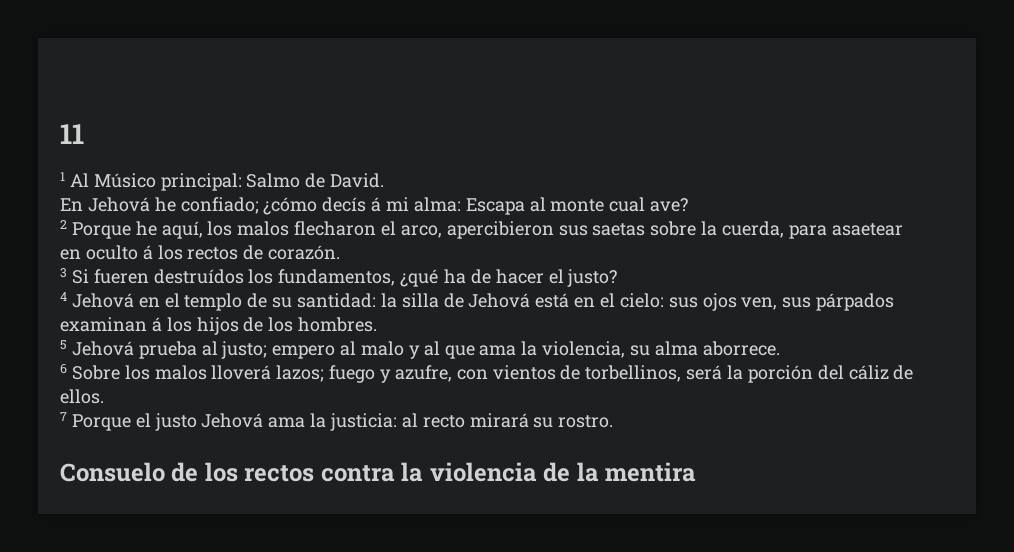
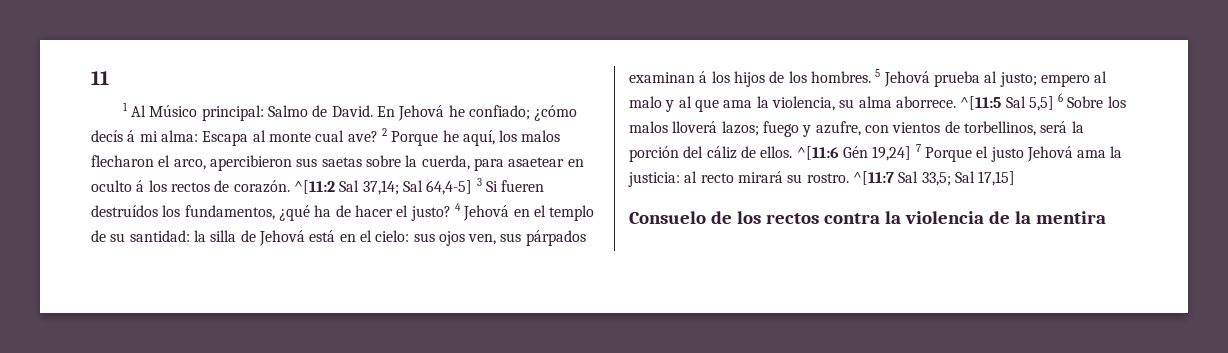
- Salmo de David.
- En Jehová he confiado;
+ Salmo de David. En Jehová he confiado;
- Escapa al monte cual ave?
- 2 Porque he aquí, los malos flecharon el arco, apercibieron sus saetas sobre la cuerda, para asaetear en oculto á los rectos de corazón.
- 3 Si fueren destruídos los fundamentos, ¿qué ha de hacer el justo?
- 4 Jehová en el templo de su santidad:
+ Escapa al monte cual ave? 2 Porque he aquí, los malos flecharon el arco, apercibieron sus saetas sobre la cuerda, para asaetear en oculto á los rectos de corazón. ^[11:2 Sal 37,14; Sal 64,4-5] 3 Si fueren destruídos los fundamentos, ¿qué ha de hacer el justo? 4 Jehová en el templo de su santidad:
- sus ojos ven, sus párpados examinan á los hijos de los hombres.
- 5 Jehová prueba al justo;
+ sus ojos ven, sus párpados examinan á los hijos de los hombres. 5 Jehová prueba al justo;
- empero al malo y al que ama la violencia, su alma aborrece.
- 6 Sobre los malos lloverá lazos;
+ empero al malo y al que ama la violencia, su alma aborrece. ^[11:5 Sal 5,5] 6 Sobre los malos lloverá lazos;
- fuego y azufre, con vientos de torbellinos, será la porción del cáliz de ellos.
- 7 Porque el justo Jehová ama la justicia:
+ fuego y azufre, con vientos de torbellinos, será la porción del cáliz de ellos. ^[11:6 Gén 19,24] 7 Porque el justo Jehová ama la justicia:
+ ^[11:7 Sal 33,5; Sal 17,15]

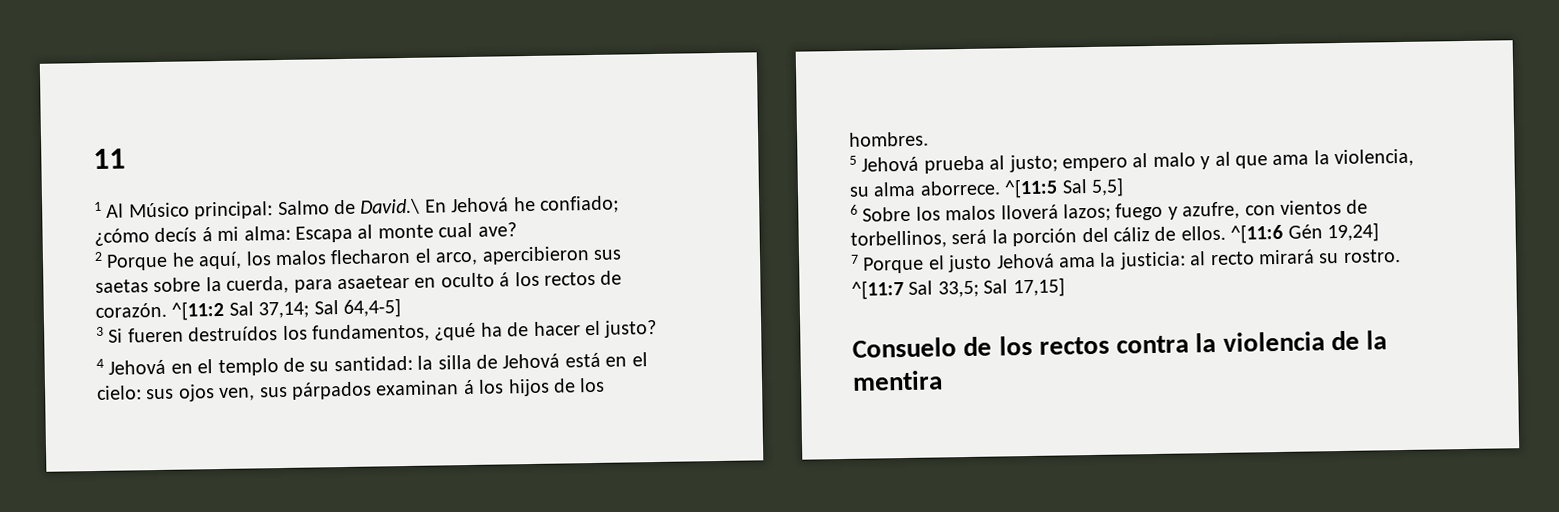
- 1 Al Músico principal: Salmo de David. En Jehová he confiado; ¿cómo decís á mi alma: Escapa al monte cual ave? 2 Porque he aquí, los malos flecharon el arco, apercibieron sus saetas sobre la cuerda, para asaetear en oculto á los rectos de corazón.
+ 1 Al Músico principal: Salmo de David.\ En Jehová he confiado; ¿cómo decís á mi alma: Escapa al monte cual ave?
+ 2 Porque he aquí, los malos flecharon el arco, apercibieron sus saetas sobre la cuerda, para asaetear en oculto á los rectos de corazón.
- Sal 64,4-5] 3 Si fueren destruídos los fundamentos, ¿qué ha de hacer el justo? 4 Jehová en el templo de su santidad:
+ Sal 64,4-5]
+ 3 Si fueren destruídos los fundamentos, ¿qué ha de hacer el justo?
+ 4 Jehová en el templo de su santidad:
- sus ojos ven, sus párpados examinan á los hijos de los hombres. 5 Jehová prueba al justo;
+ sus ojos ven, sus párpados examinan á los hijos de los hombres.
+ 5 Jehová prueba al justo;
- ^[11:5 Sal 5,5] 6 Sobre los malos lloverá lazos; fuego y azufre, con vientos de torbellinos, será la porción del cáliz de ellos.
+ ^[11:5 Sal 5,5]
+ 6 Sobre los malos lloverá lazos; fuego y azufre, con vientos de torbellinos, será la porción del cáliz de ellos.
- ^[11:6 Gén 19,24] 7 Porque el justo Jehová ama la justicia: al recto mirará su rostro.
+ ^[11:6 Gén 19,24]
+ 7 Porque el justo Jehová ama la justicia: al recto mirará su rostro.

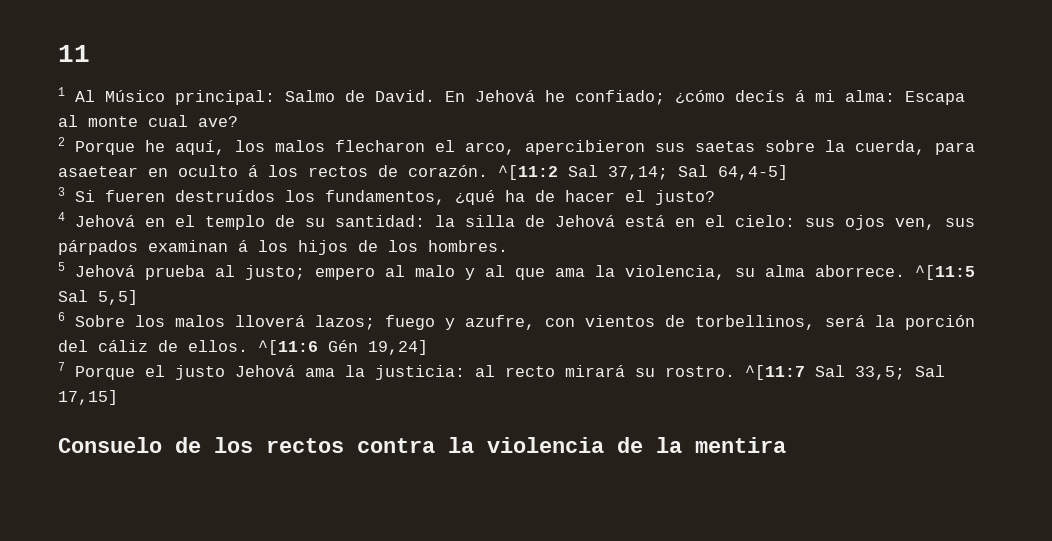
- 1 Al Músico principal: Salmo de David.\ En Jehová he confiado; ¿cómo decís á mi alma: Escapa al monte cual ave?
+ 1 Al Músico principal: Salmo de David. En Jehová he confiado; ¿cómo decís á mi alma: Escapa al monte cual ave?

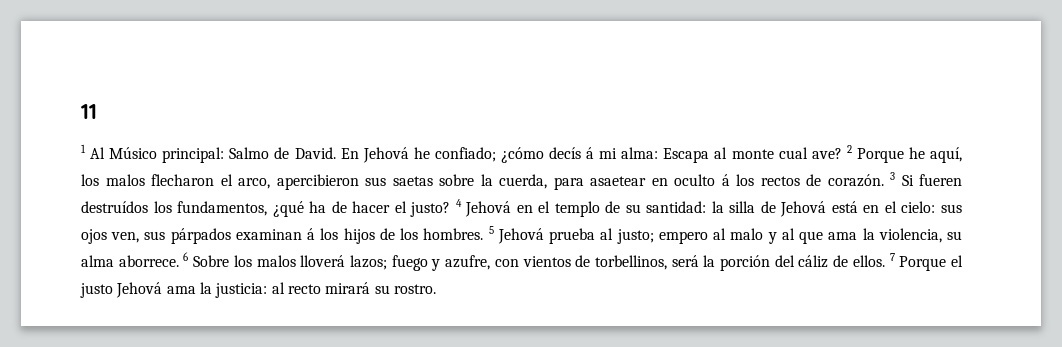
- En Jehová he confiado; ¿cómo decís á mi alma: Escapa al monte cual ave?
- 2 Porque he aquí, los malos flecharon el arco, apercibieron sus saetas sobre la cuerda, para asaetear en oculto á los rectos de corazón. ^[11:2 Sal 37,14; Sal 64,4-5]
- 3 Si fueren destruídos los fundamentos, ¿qué ha de hacer el justo?
- 4 Jehová en el templo de su santidad: la silla de Jehová está en el cielo: sus ojos ven, sus párpados examinan á los hijos de los hombres.
- 5 Jehová prueba al justo; empero al malo y al que ama la violencia, su alma aborrece. ^[11:5 Sal 5,5]
- 6 Sobre los malos lloverá lazos; fuego y azufre, con vientos de torbellinos, será la porción del cáliz de ellos. ^[11:6 Gén 19,24]
- 7 Porque el justo Jehová ama la justicia: al recto mirará su rostro. ^[11:7 Sal 33,5; Sal 17,15]
- Consuelo de los rectos contra la violencia de la mentira
+ En Jehová he confiado; ¿cómo decís á mi alma: Escapa al monte cual ave? 2 Porque he aquí, los malos flecharon el arco, apercibieron sus saetas sobre la cuerda, para asaetear en oculto á los rectos de corazón. 3 Si fueren destruídos los fundamentos, ¿qué ha de hacer el justo? 4 Jehová en el templo de su santidad: la silla de Jehová está en el cielo: sus ojos ven, sus párpados examinan á los hijos de los hombres. 5 Jehová prueba al justo; empero al malo y al que ama la violencia, su alma aborrece. 6 Sobre los malos lloverá lazos; fuego y azufre, con vientos de torbellinos, será la porción del cáliz de ellos. 7 Porque el justo Jehová ama la justicia: al recto mirará su rostro.

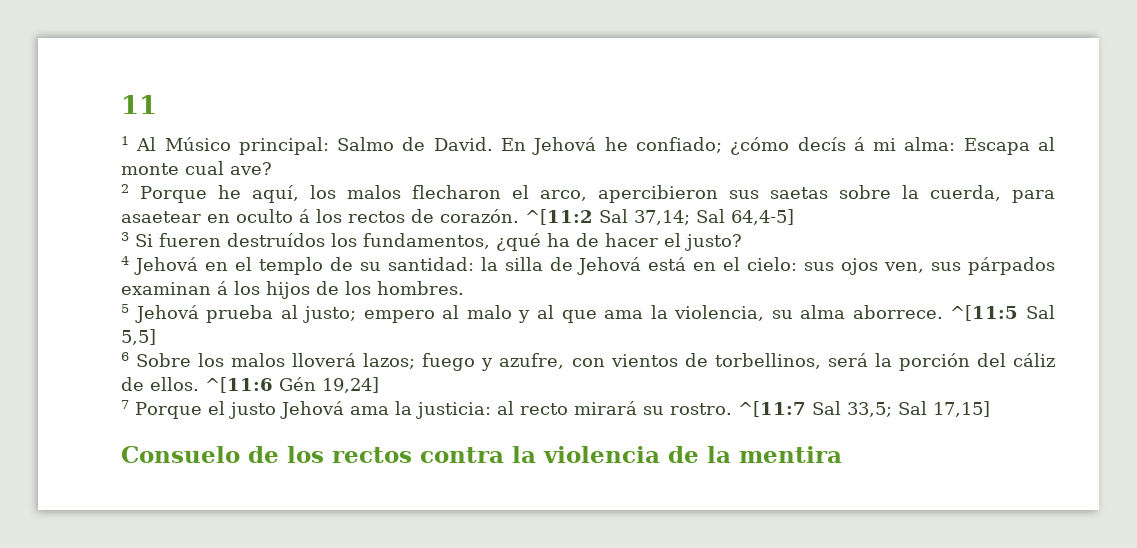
- En Jehová he confiado; ¿cómo decís á mi alma: Escapa al monte cual ave? 2 Porque he aquí, los malos flecharon el arco, apercibieron sus saetas sobre la cuerda, para asaetear en oculto á los rectos de corazón. 3 Si fueren destruídos los fundamentos, ¿qué ha de hacer el justo? 4 Jehová en el templo de su santidad: la silla de Jehová está en el cielo: sus ojos ven, sus párpados examinan á los hijos de los hombres. 5 Jehová prueba al justo; empero al malo y al que ama la violencia, su alma aborrece. 6 Sobre los malos lloverá lazos; fuego y azufre, con vientos de torbellinos, será la porción del cáliz de ellos. 7 Porque el justo Jehová ama la justicia: al recto mirará su rostro.
+ En Jehová he confiado; ¿cómo decís á mi alma: Escapa al monte cual ave?
+ 2 Porque he aquí, los malos flecharon el arco, apercibieron sus saetas sobre la cuerda, para asaetear en oculto á los rectos de corazón. ^[11:2 Sal 37,14; Sal 64,4-5]
+ 3 Si fueren destruídos los fundamentos, ¿qué ha de hacer el justo?
+ 4 Jehová en el templo de su santidad: la silla de Jehová está en el cielo: sus ojos ven, sus párpados examinan á los hijos de los hombres.
+ 5 Jehová prueba al justo; empero al malo y al que ama la violencia, su alma aborrece. ^[11:5 Sal 5,5]
+ 6 Sobre los malos lloverá lazos; fuego y azufre, con vientos de torbellinos, será la porción del cáliz de ellos. ^[11:6 Gén 19,24]
+ 7 Porque el justo Jehová ama la justicia: al recto mirará su rostro.
+ ^[11:7 Sal 33,5; Sal 17,15]
+ Consuelo de los rectos contra la violencia de la mentira

